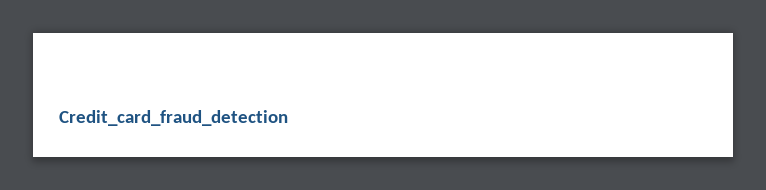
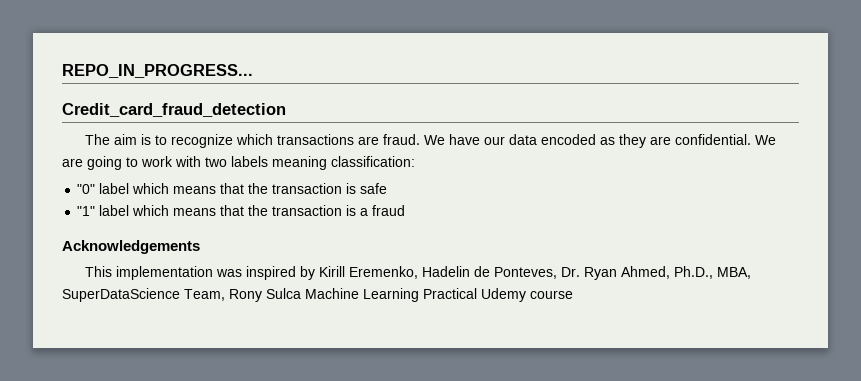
+ REPO_IN_PROGRESS...
+ The aim is to recognize which transactions are fraud. We have our data encoded as they are confidential. We are going to work with two labels meaning classification:
+ "0" label which means that the transaction is safe
+ "1" label which means that the transaction is a fraud
+ Acknowledgements
+ This implementation was inspired by Kirill Eremenko, Hadelin de Ponteves, Dr. Ryan Ahmed, Ph.D., MBA, SuperDataScience Team, Rony Sulca Machine Learning Practical Udemy course

